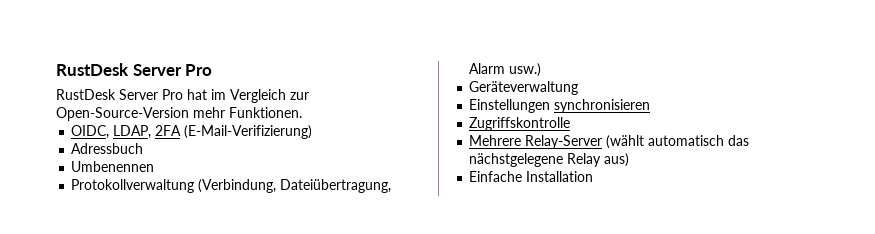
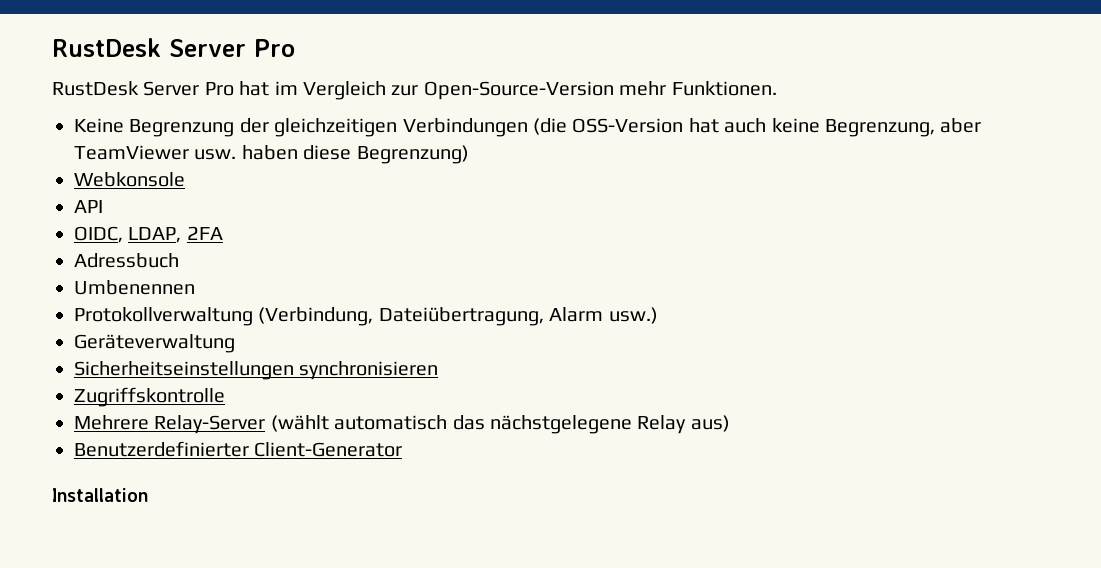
+ Keine Begrenzung der gleichzeitigen Verbindungen (die OSS-Version hat auch keine Begrenzung, aber TeamViewer usw. haben diese Begrenzung)
+ Webkonsole
+ API
- OIDC, LDAP, 2FA (E-Mail-Verifizierung)
+ OIDC, LDAP, 2FA
- Einstellungen synchronisieren
+ Sicherheitseinstellungen synchronisieren
- Einfache Installation
+ Benutzerdefinierter Client-Generator
+ Installation

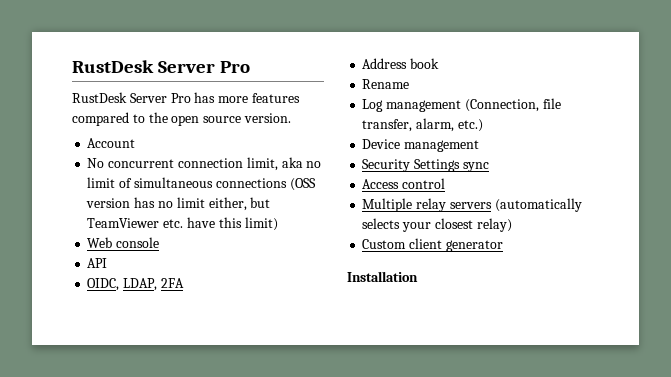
- RustDesk Server Pro hat im Vergleich zur Open-Source-Version mehr Funktionen.
- Keine Begrenzung der gleichzeitigen Verbindungen (die OSS-Version hat auch keine Begrenzung, aber TeamViewer usw. haben diese Begrenzung)
- Webkonsole
+ RustDesk Server Pro has more features compared to the open source version.
+ Account
+ No concurrent connection limit, aka no limit of simultaneous connections (OSS version has no limit either, but TeamViewer etc. have this limit)
+ Web console
  API
  OIDC, LDAP, 2FA
- Adressbuch
- Umbenennen
- Protokollverwaltung (Verbindung, Dateiübertragung, Alarm usw.)
- Geräteverwaltung
- Sicherheitseinstellungen synchronisieren
- Zugriffskontrolle
- Mehrere Relay-Server (wählt automatisch das nächstgelegene Relay aus)
- Benutzerdefinierter Client-Generator
+ Address book
+ Rename
+ Log management (Connection, file transfer, alarm, etc.)
+ Device management
+ Security Settings sync
+ Access control
+ Multiple relay servers (automatically selects your closest relay)
+ Custom client generator

